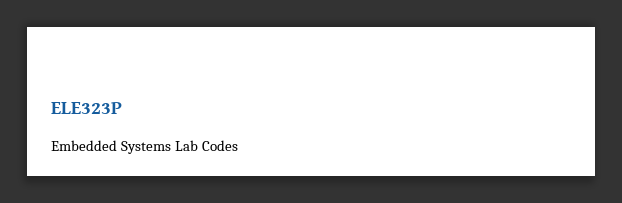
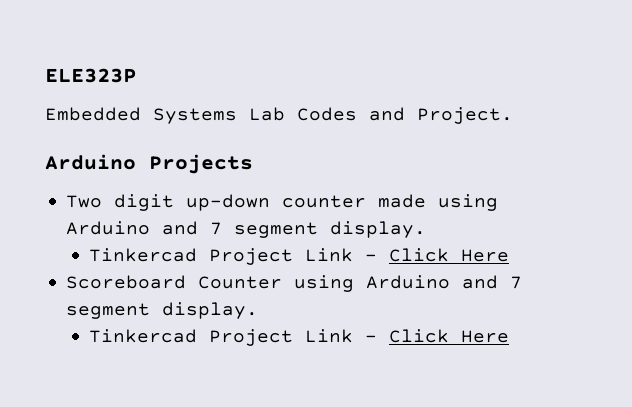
- Embedded Systems Lab Codes
+ Embedded Systems Lab Codes and Project.
+ Arduino Projects
+ Two digit up-down counter made using Arduino and 7 segment display.
+ Tinkercad Project Link - Click Here
+ Scoreboard Counter using Arduino and 7 segment display.
+ Tinkercad Project Link - Click Here

